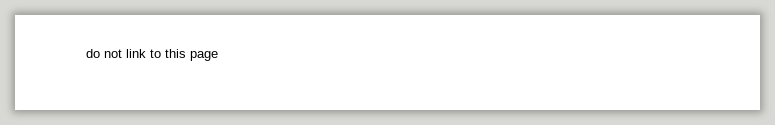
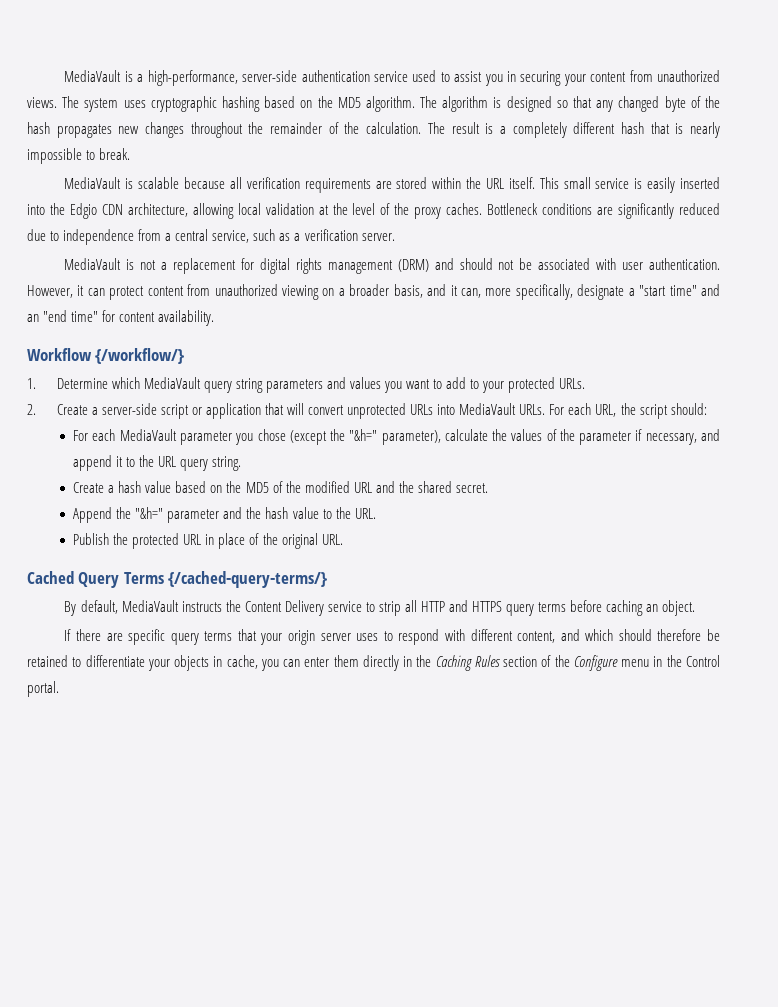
- do not link to this page
+ MediaVault is a high-performance, server-side authentication service used to assist you in securing your content from unauthorized views. The system uses cryptographic hashing based on the MD5 algorithm. The algorithm is designed so that any changed byte of the hash propagates new changes throughout the remainder of the calculation. The result is a completely different hash that is nearly impossible to break.
+ MediaVault is scalable because all verification requirements are stored within the URL itself. This small service is easily inserted into the Edgio CDN architecture, allowing local validation at the level of the proxy caches. Bottleneck conditions are significantly reduced due to independence from a central service, such as a verification server.
+ MediaVault is not a replacement for digital rights management (DRM) and should not be associated with user authentication. However, it can protect content from unauthorized viewing on a broader basis, and it can, more specifically, designate a "start time" and an "end time" for content availability.
+ Workflow {/workflow/}
+ 1. Determine which MediaVault query string parameters and values you want to add to your protected URLs.
+ 2. Create a server-side script or application that will convert unprotected URLs into MediaVault URLs. For each URL, the script should:
+ For each MediaVault parameter you chose (except the "&h=" parameter), calculate the values of the parameter if necessary, and append it to the URL query string.
+ Create a hash value based on the MD5 of the modified URL and the shared secret.
+ Append the "&h=" parameter and the hash value to the URL.
+ Publish the protected URL in place of the original URL.
+ Cached Query Terms {/cached-query-terms/}
+ By default, MediaVault instructs the Content Delivery service to strip all HTTP and HTTPS query terms before caching an object.
+ If there are specific query terms that your origin server uses to respond with different content, and which should therefore be retained to differentiate your objects in cache, you can enter them directly in the Caching Rules section of the Configure menu in the Control portal.

